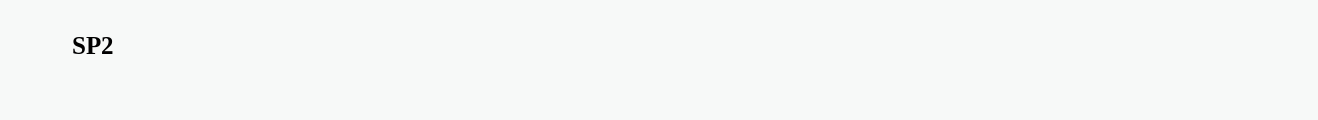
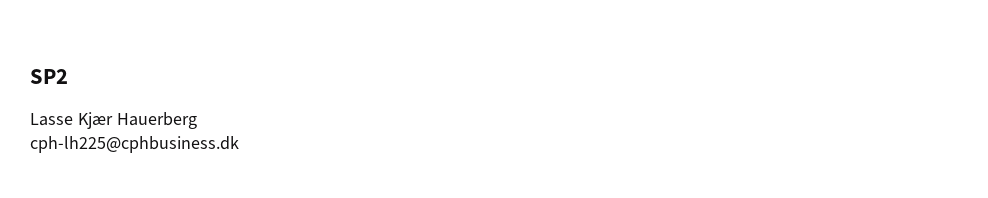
+ Lasse Kjær Hauerberg
+ cph-lh225@cphbusiness.dk

